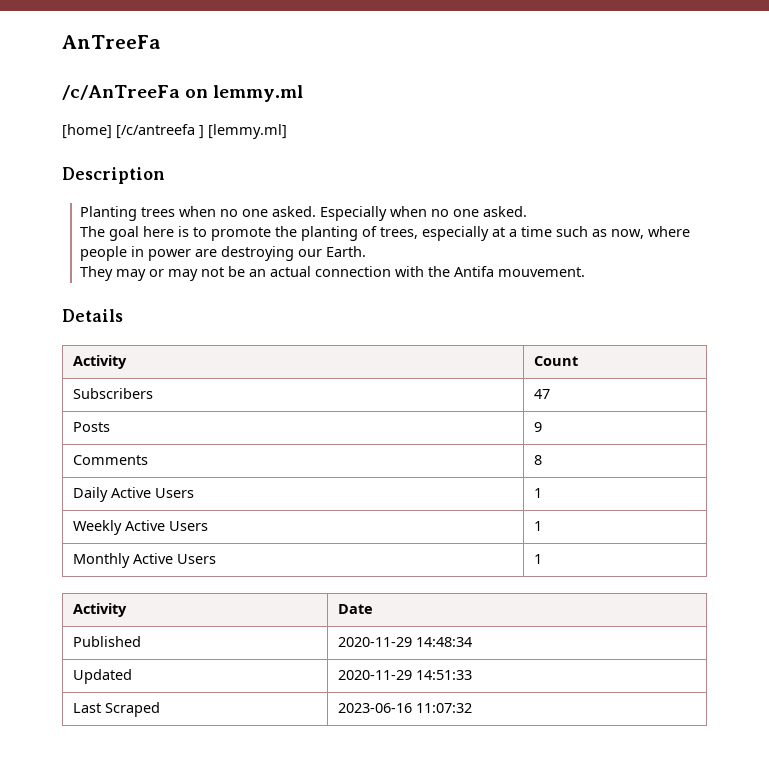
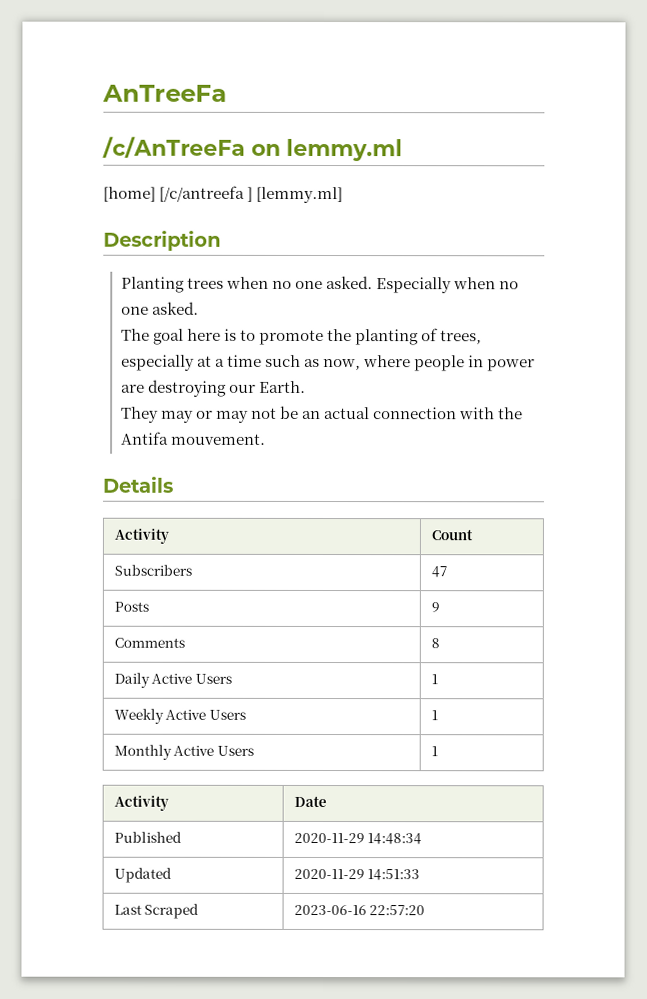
- Last Scraped | 2023-06-16 11:07:32
+ Last Scraped | 2023-06-16 22:57:20

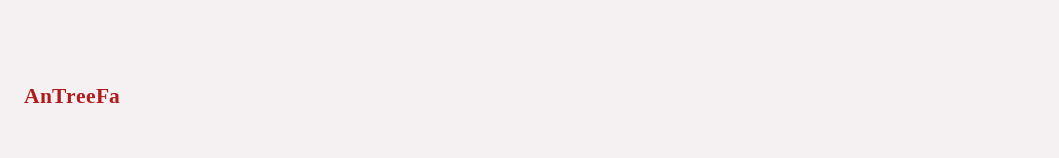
- /c/AnTreeFa on lemmy.ml
- [home] [/c/antreefa ] [lemmy.ml]
- Description
- Planting trees when no one asked. Especially when no one asked.
- The goal here is to promote the planting of trees, especially at a time such as now, where people in power are destroying our Earth.
- They may or may not be an actual connection with the Antifa mouvement.
- Details
- Activity | Count
- Subscribers | 47
- Posts | 9
- Comments | 8
- Daily Active Users | 1
- Weekly Active Users | 1
- Monthly Active Users | 1
- Activity | Date
- Published | 2020-11-29 14:48:34
- Updated | 2020-11-29 14:51:33
- Last Scraped | 2023-06-16 22:57:20

